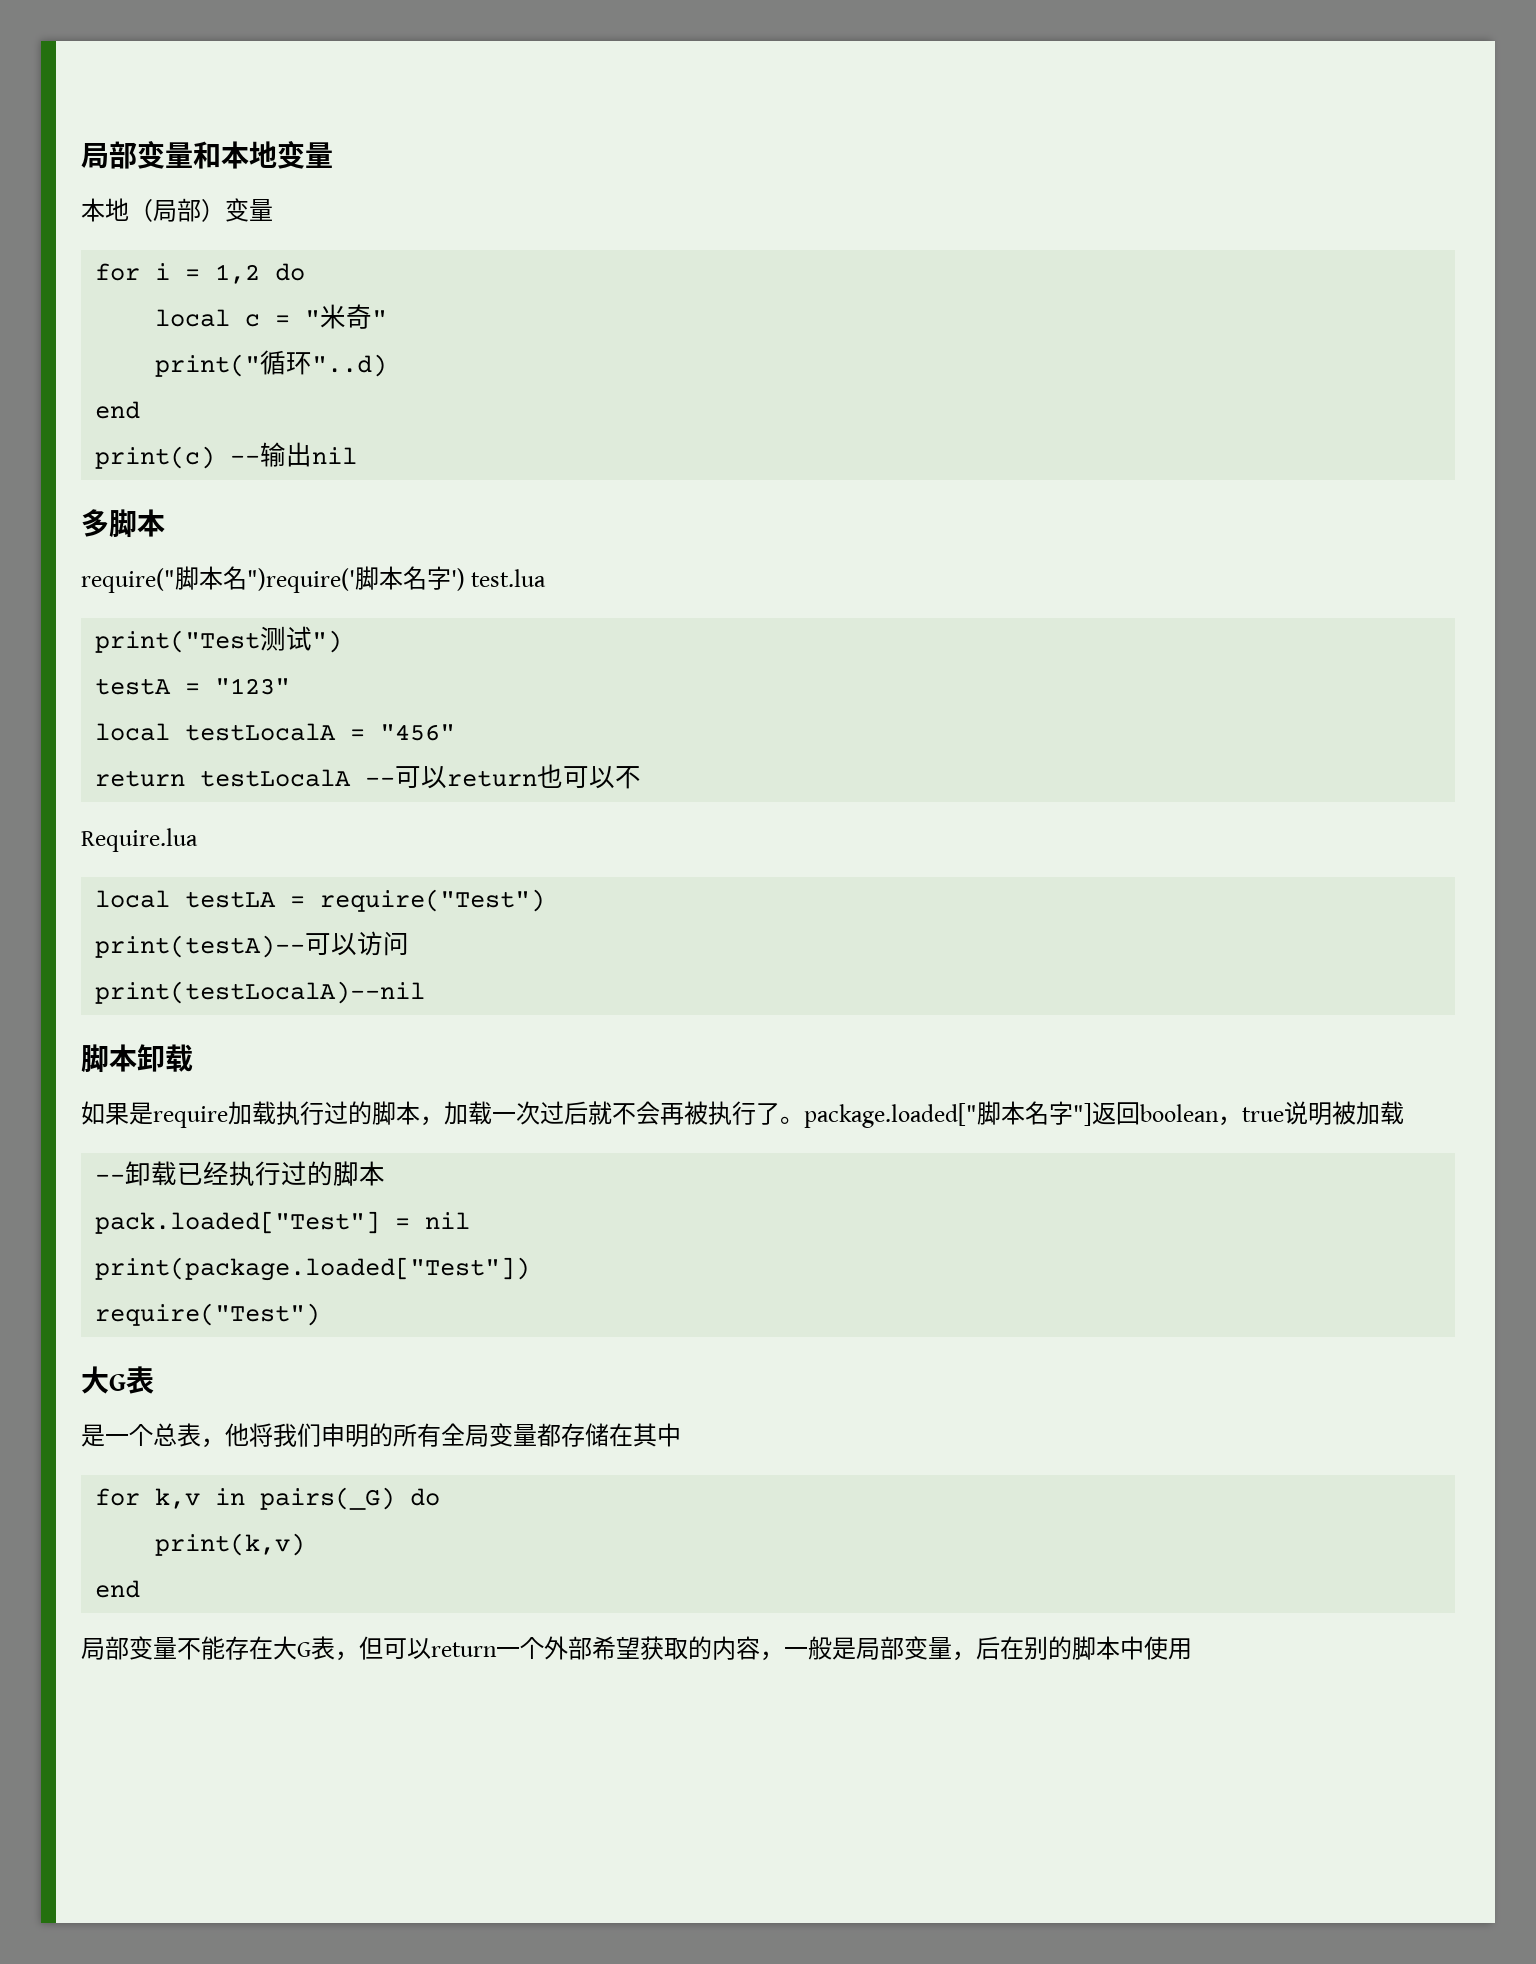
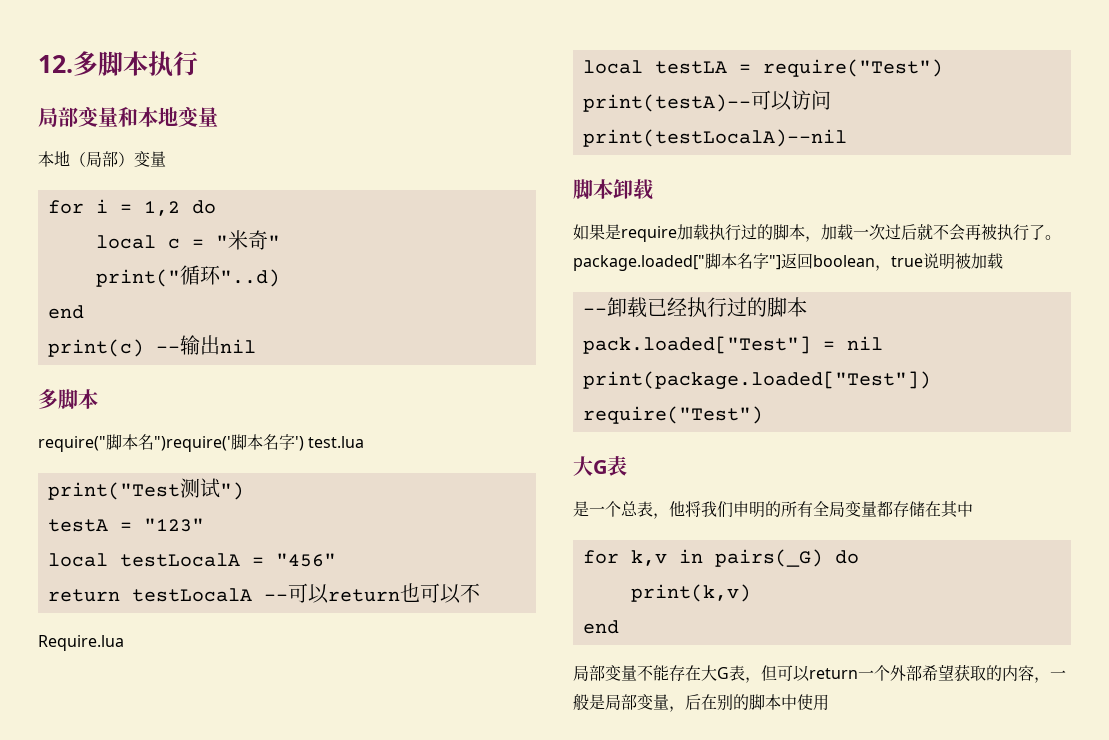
+ 12.多脚本执行

